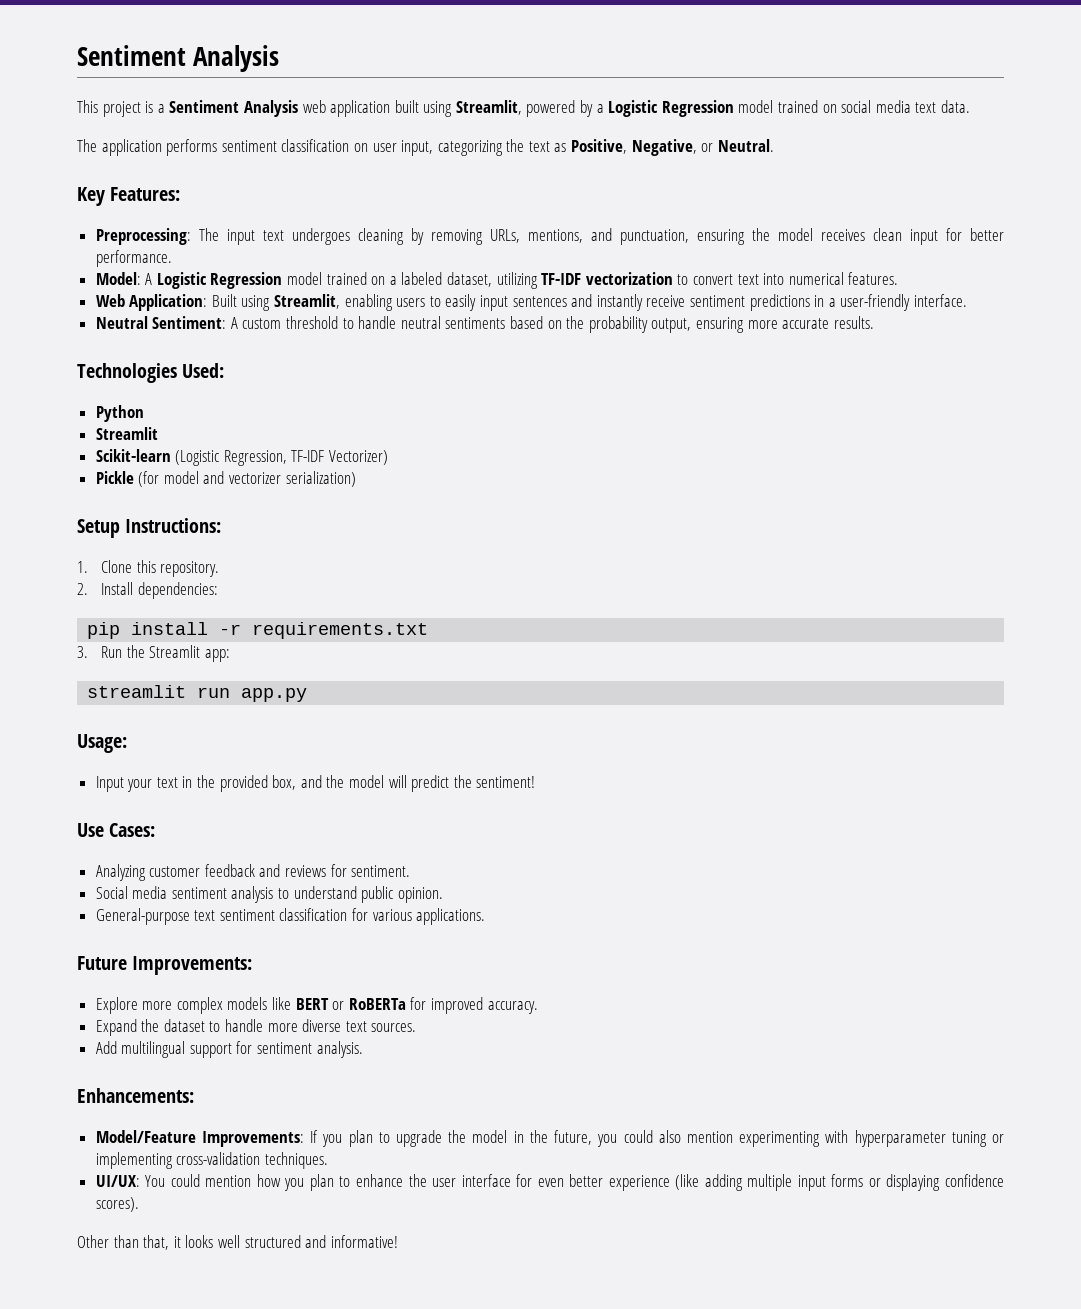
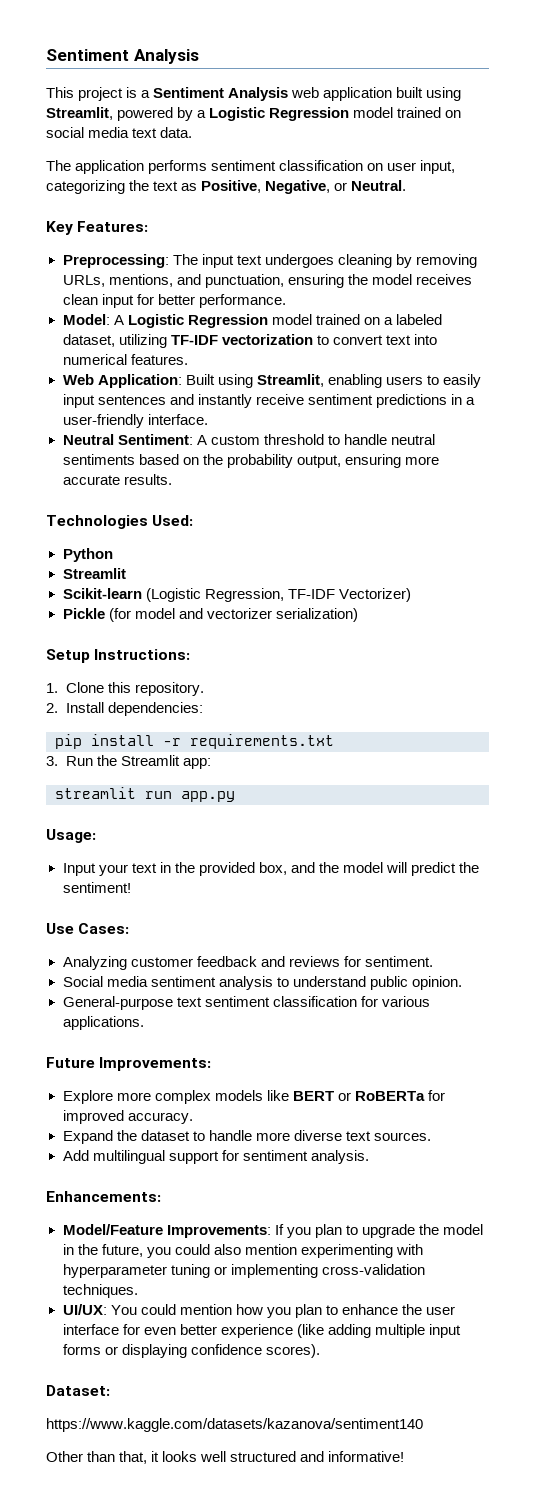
+ Dataset:
+ https://www.kaggle.com/datasets/kazanova/sentiment140

